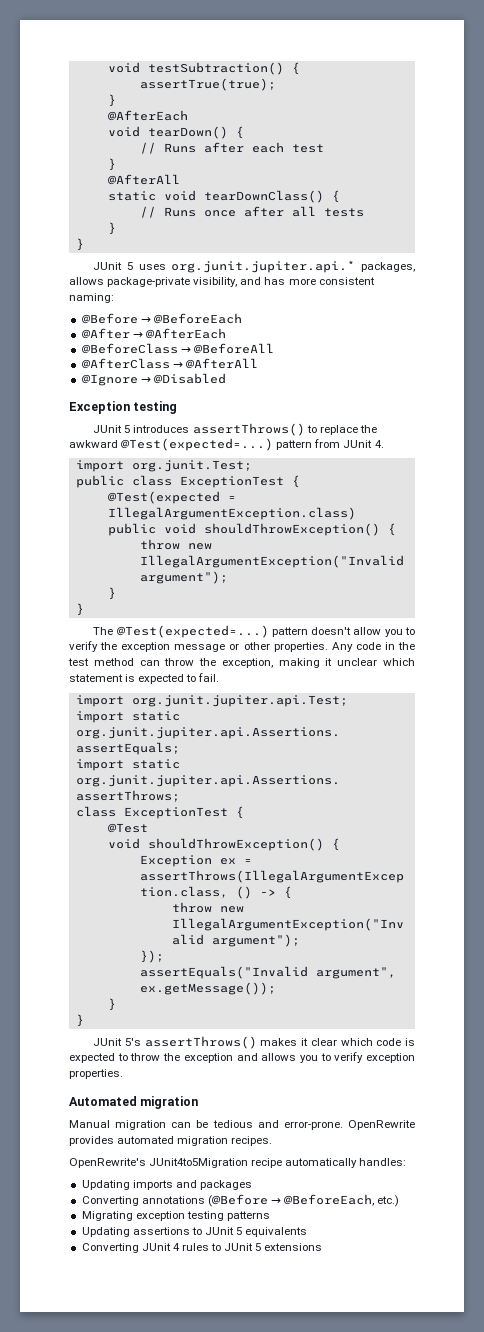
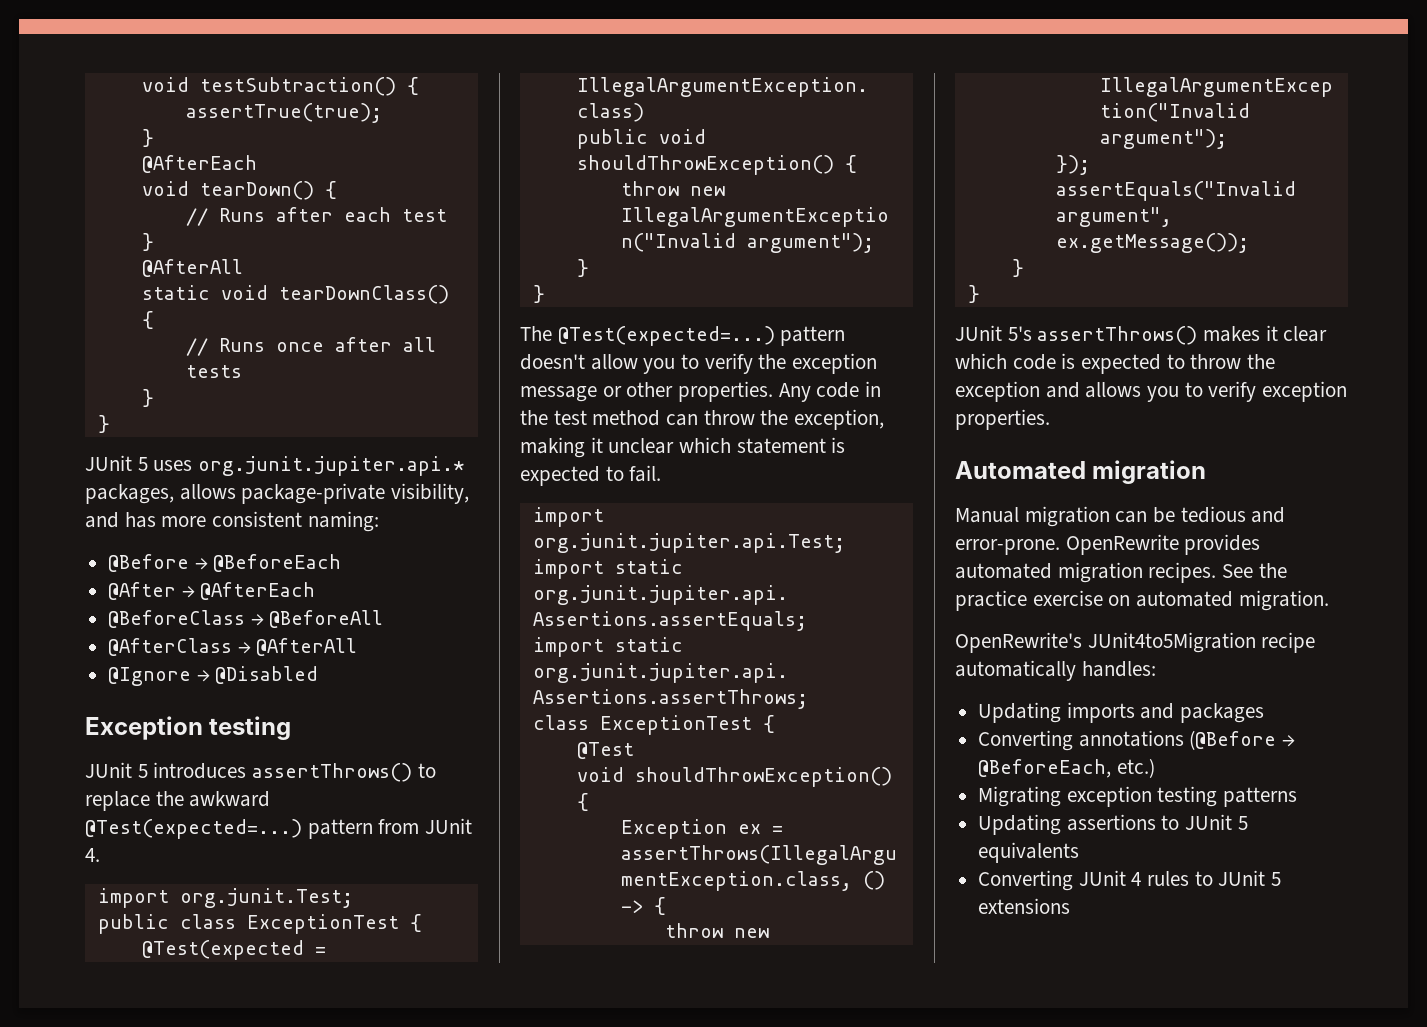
+ See the practice exercise on automated migration.

